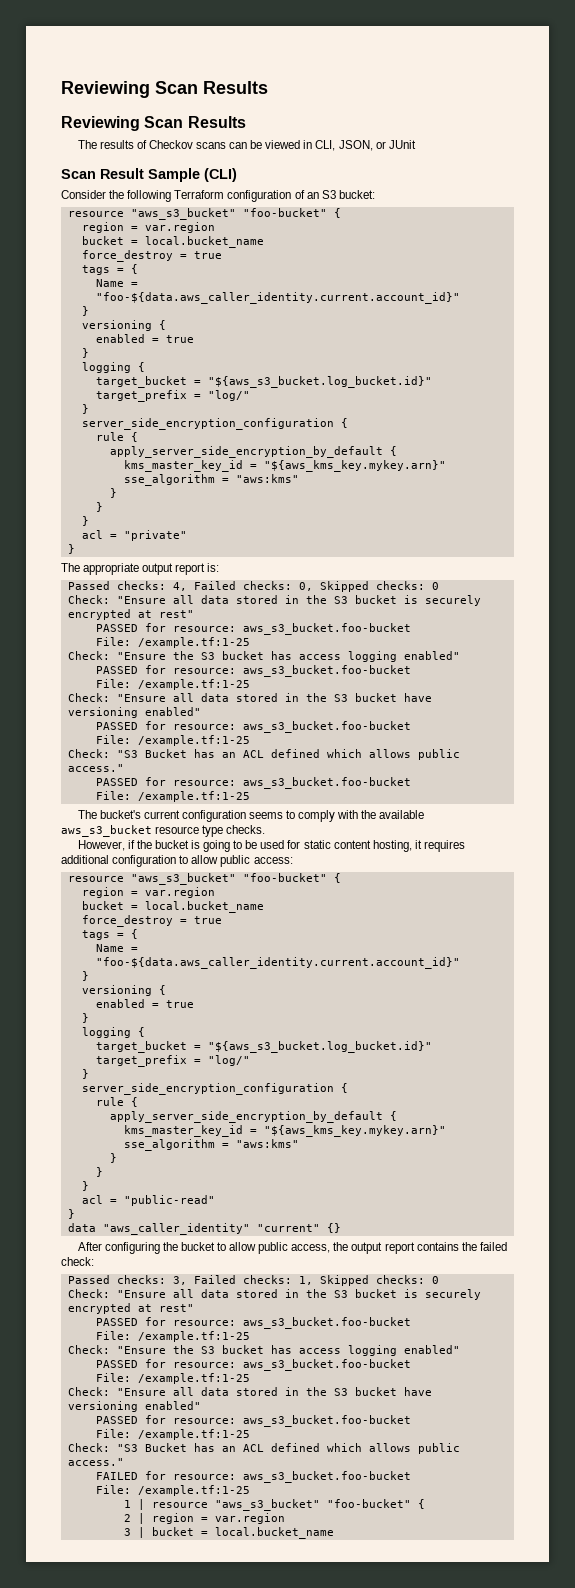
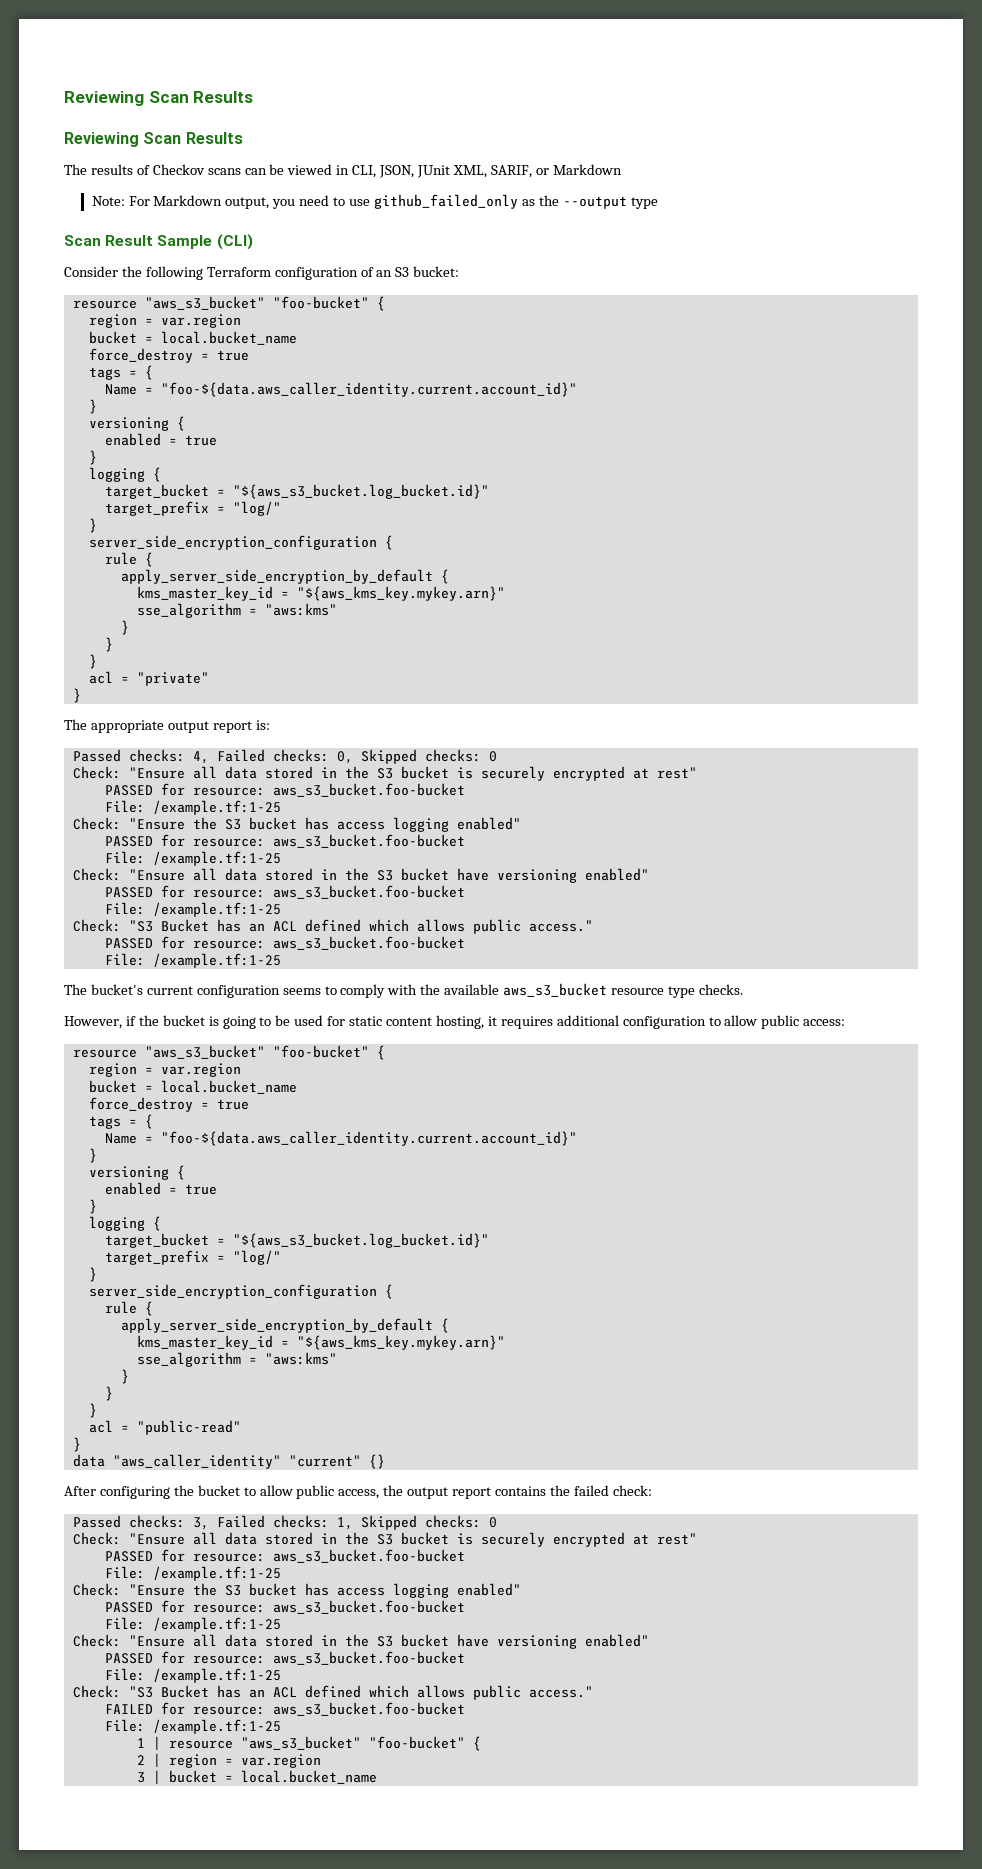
- The results of Checkov scans can be viewed in CLI, JSON, or JUnit
+ The results of Checkov scans can be viewed in CLI, JSON, JUnit XML, SARIF, or Markdown
+ Note: For Markdown output, you need to use github_failed_only as the --output type

